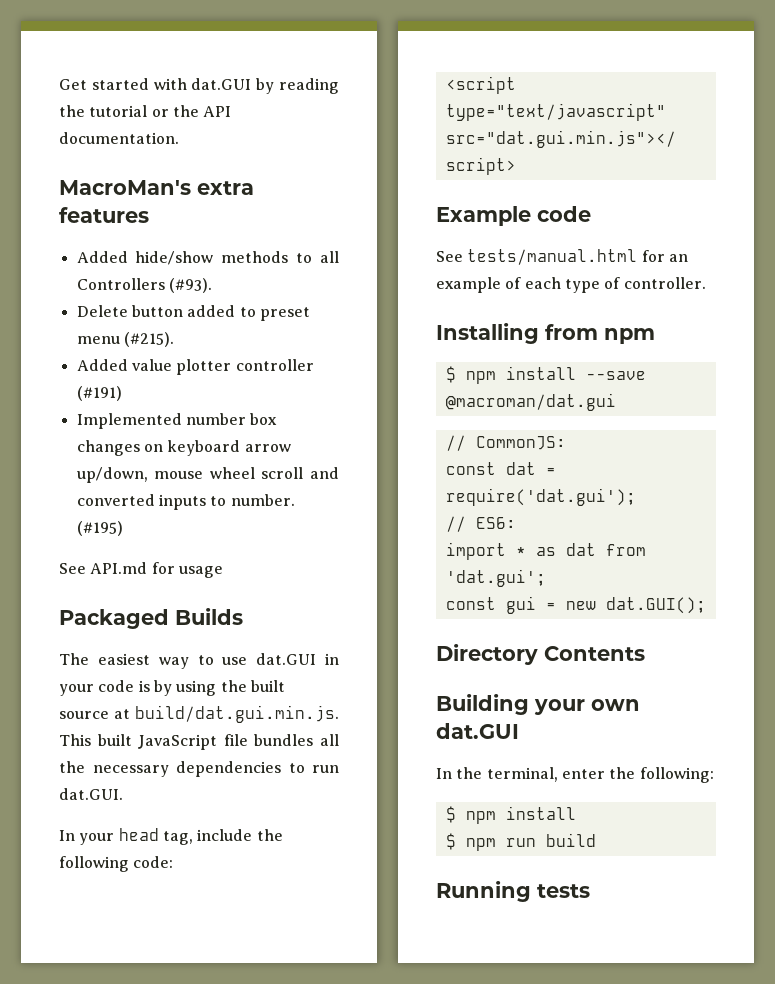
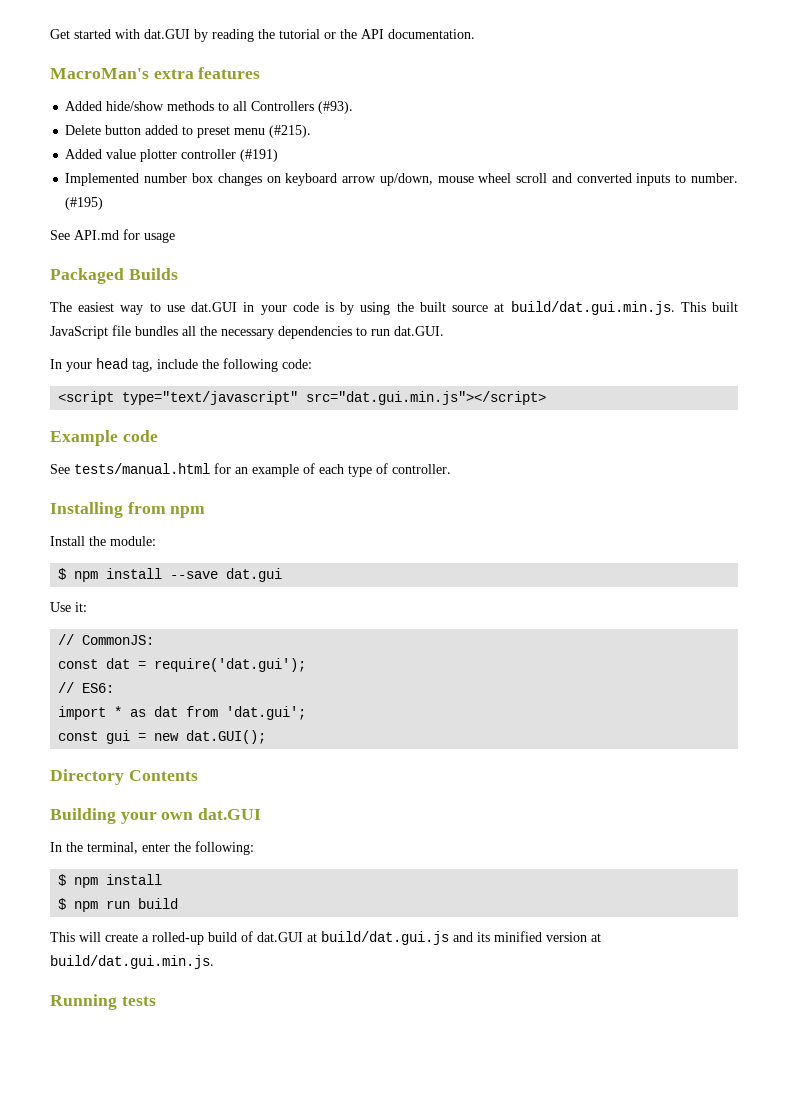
+ Install the module:
- $ npm install --save @macroman/dat.gui
+ $ npm install --save dat.gui
+ Use it:
+ This will create a rolled-up build of dat.GUI at build/dat.gui.js and its minified version at build/dat.gui.min.js.

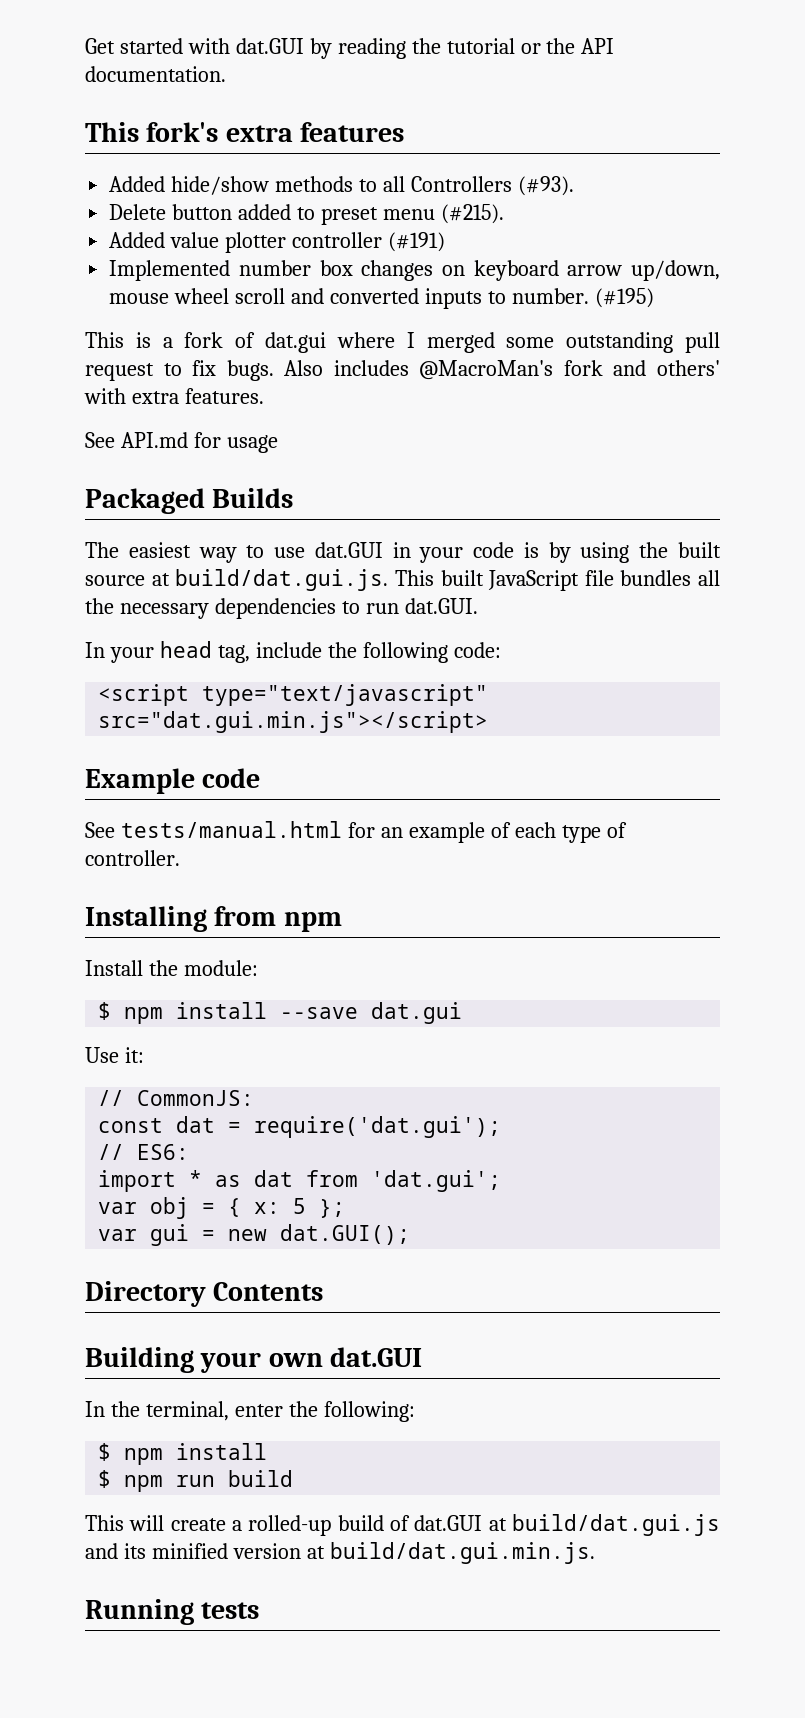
- MacroMan's extra features
+ This fork's extra features
+ This is a fork of dat.gui where I merged some outstanding pull request to fix bugs. Also includes @MacroMan's fork and others' with extra features.
- The easiest way to use dat.GUI in your code is by using the built source at build/dat.gui.min.js. This built JavaScript file bundles all the necessary dependencies to run dat.GUI.
+ The easiest way to use dat.GUI in your code is by using the built source at build/dat.gui.js. This built JavaScript file bundles all the necessary dependencies to run dat.GUI.
- const gui = new dat.GUI();
+ var obj = { x: 5 };
+ var gui = new dat.GUI();

